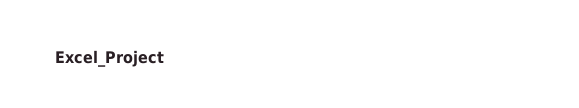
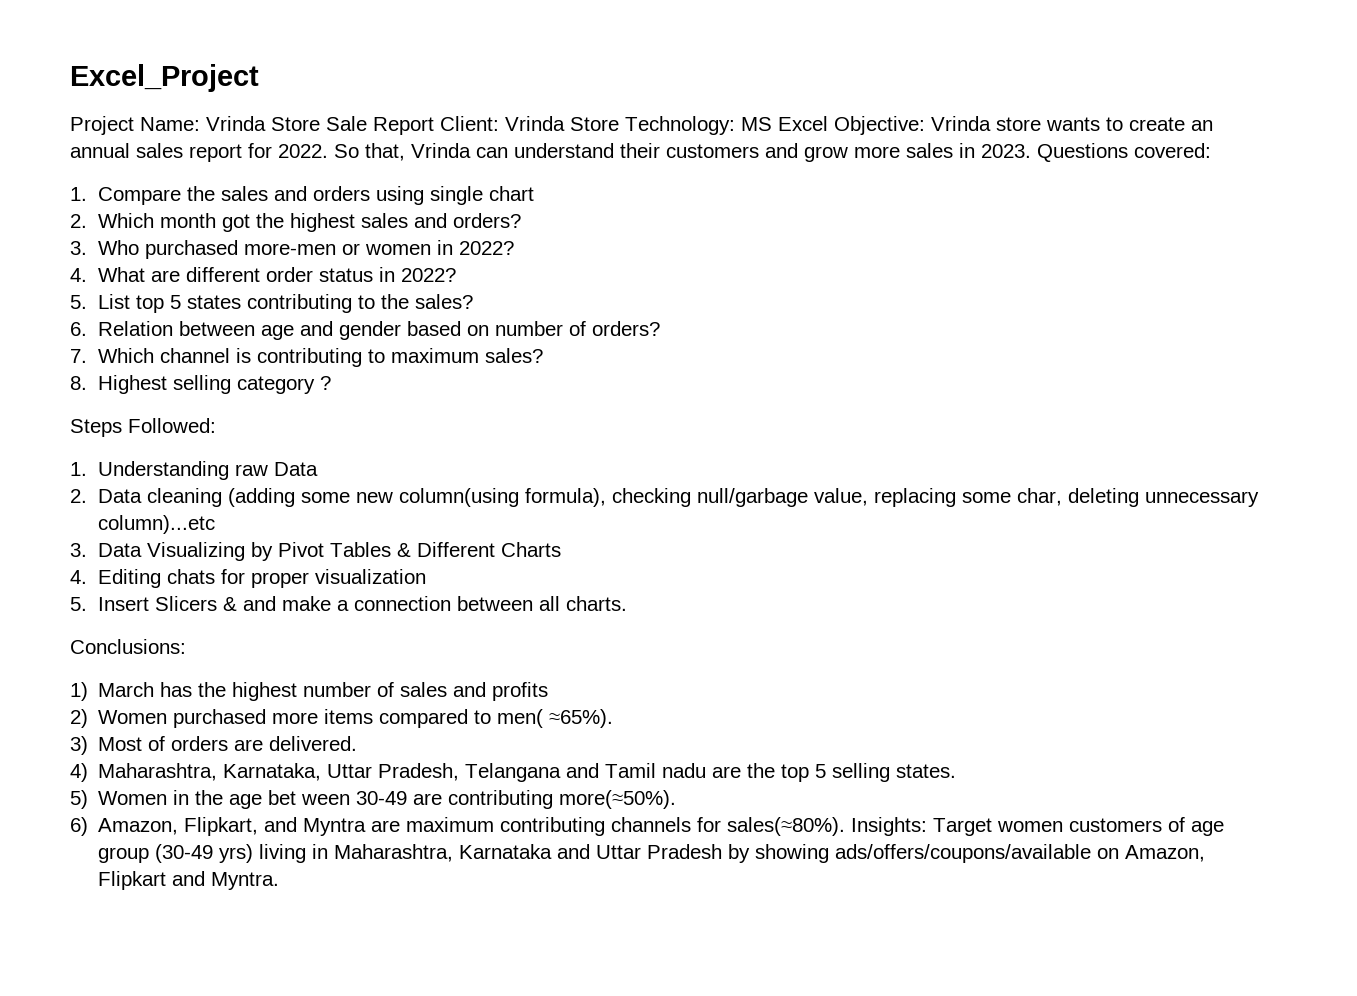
+ Project Name: Vrinda Store Sale Report Client: Vrinda Store Technology: MS Excel Objective: Vrinda store wants to create an annual sales report for 2022. So that, Vrinda can understand their customers and grow more sales in 2023. Questions covered:
+ 1. Compare the sales and orders using single chart
+ 2. Which month got the highest sales and orders?
+ 3. Who purchased more-men or women in 2022?
+ 4. What are different order status in 2022?
+ 5. List top 5 states contributing to the sales?
+ 6. Relation between age and gender based on number of orders?
+ 7. Which channel is contributing to maximum sales?
+ 8. Highest selling category ?
+ Steps Followed:
+ 1. Understanding raw Data
+ 2. Data cleaning (adding some new column(using formula), checking null/garbage value, replacing some char, deleting unnecessary column)...etc
+ 3. Data Visualizing by Pivot Tables & Different Charts
+ 4. Editing chats for proper visualization
+ 5. Insert Slicers & and make a connection between all charts.
+ Conclusions:
+ 1) March has the highest number of sales and profits
+ 2) Women purchased more items compared to men( ≈65%).
+ 3) Most of orders are delivered.
+ 4) Maharashtra, Karnataka, Uttar Pradesh, Telangana and Tamil nadu are the top 5 selling states.
+ 5) Women in the age bet ween 30-49 are contributing more(≈50%).
+ 6) Amazon, Flipkart, and Myntra are maximum contributing channels for sales(≈80%). Insights: Target women customers of age group (30-49 yrs) living in Maharashtra, Karnataka and Uttar Pradesh by showing ads/offers/coupons/available on Amazon, Flipkart and Myntra.

